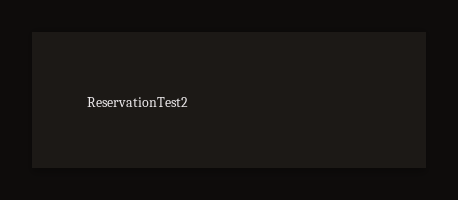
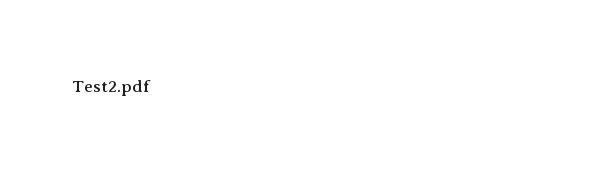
- ReservationTest2
+ Test2.pdf

